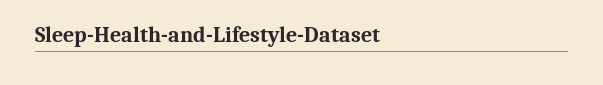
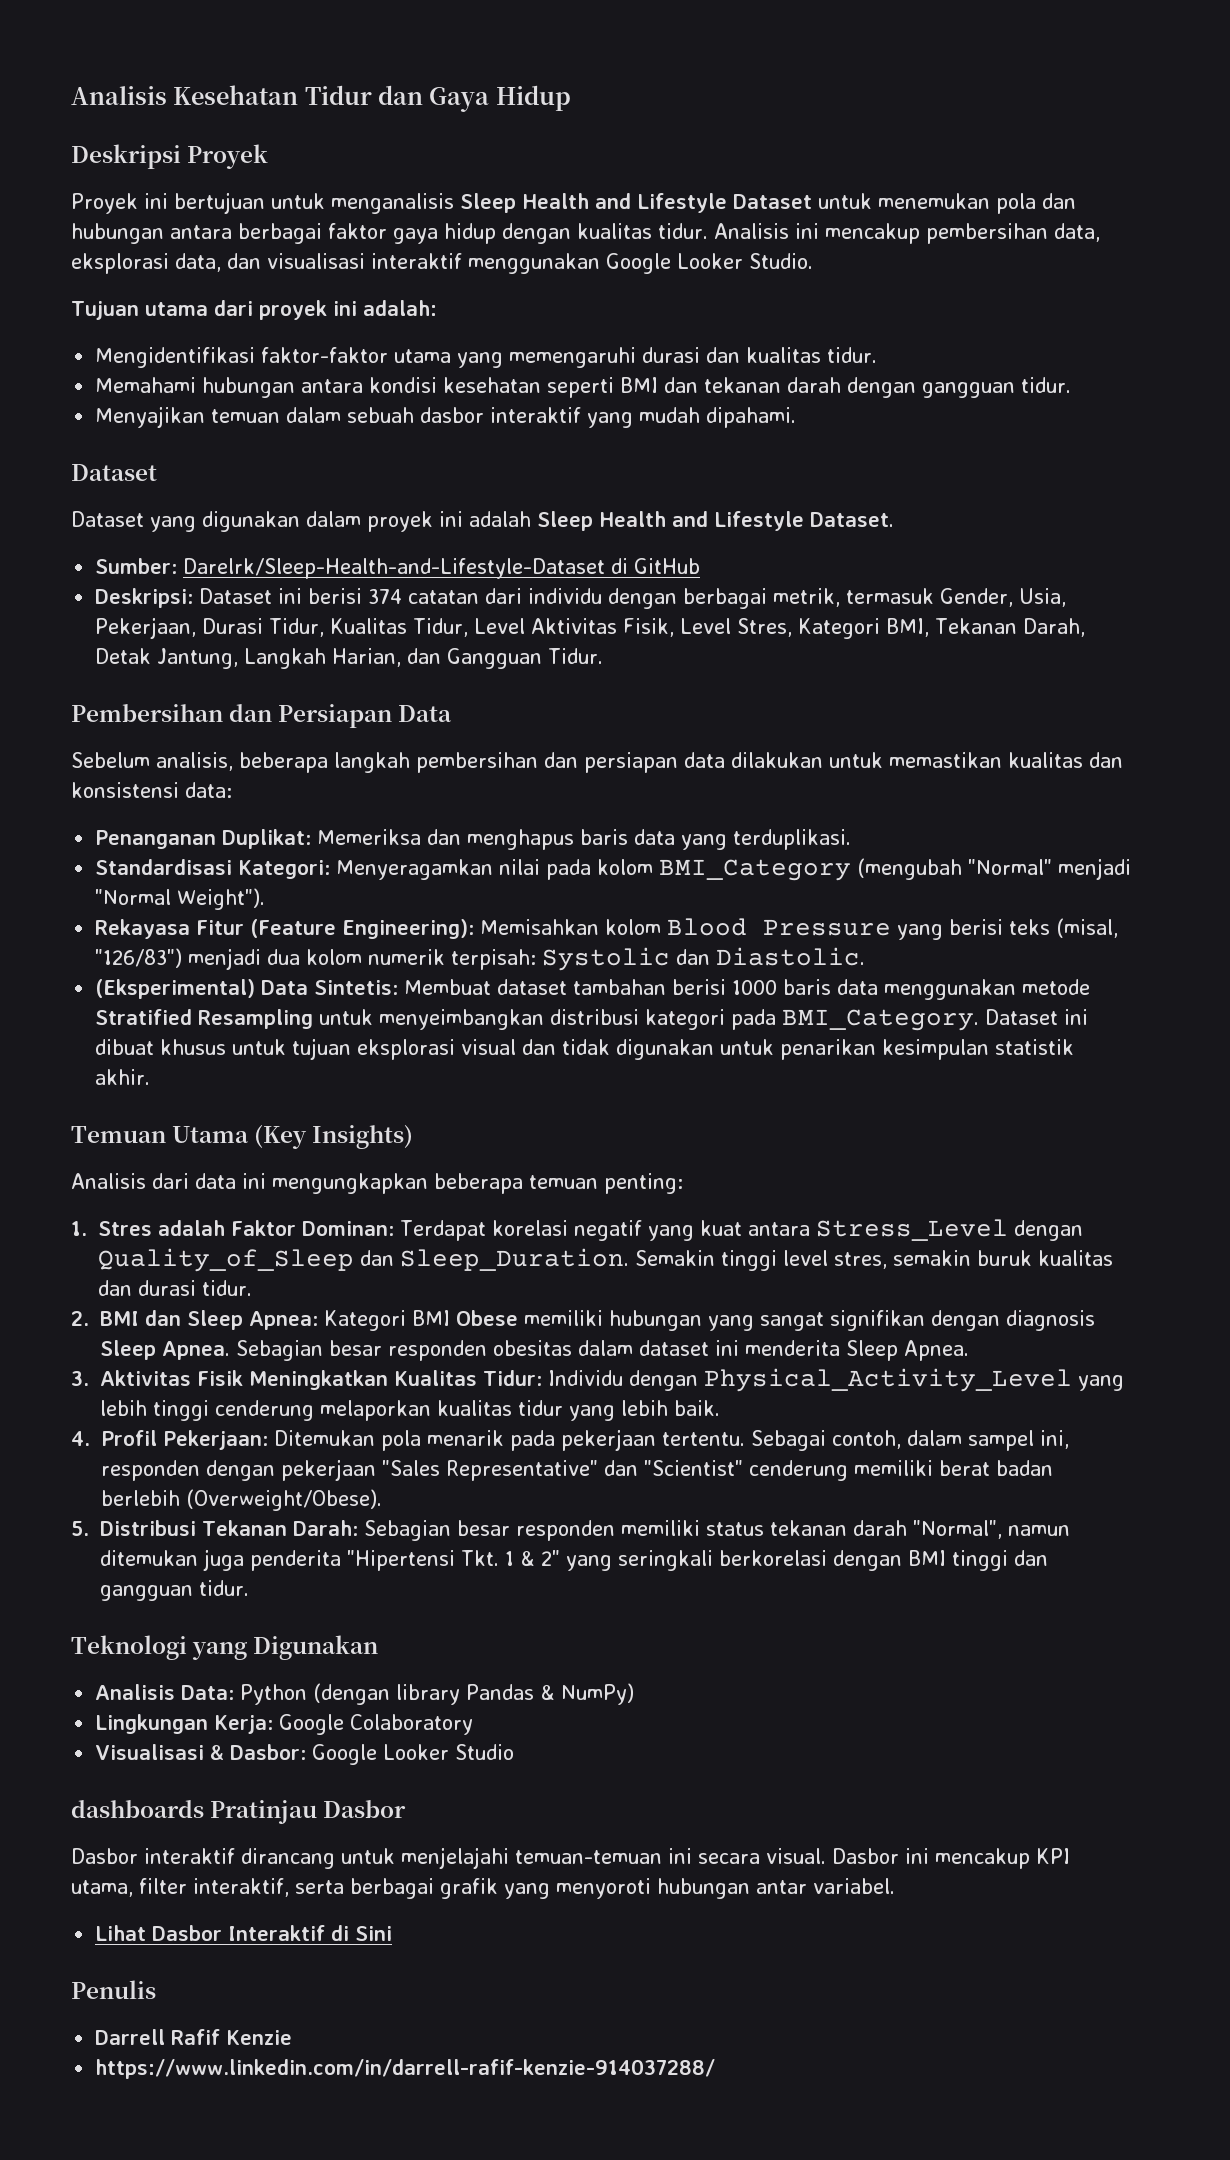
- Sleep-Health-and-Lifestyle-Dataset
+ Analisis Kesehatan Tidur dan Gaya Hidup
+ Deskripsi Proyek
+ Proyek ini bertujuan untuk menganalisis Sleep Health and Lifestyle Dataset untuk menemukan pola dan hubungan antara berbagai faktor gaya hidup dengan kualitas tidur. Analisis ini mencakup pembersihan data, eksplorasi data, dan visualisasi interaktif menggunakan Google Looker Studio.
+ Tujuan utama dari proyek ini adalah:
+ Mengidentifikasi faktor-faktor utama yang memengaruhi durasi dan kualitas tidur.
+ Memahami hubungan antara kondisi kesehatan seperti BMI dan tekanan darah dengan gangguan tidur.
+ Menyajikan temuan dalam sebuah dasbor interaktif yang mudah dipahami.
+ Dataset
+ Dataset yang digunakan dalam proyek ini adalah Sleep Health and Lifestyle Dataset.
+ Sumber: Darelrk/Sleep-Health-and-Lifestyle-Dataset di GitHub
+ Deskripsi: Dataset ini berisi 374 catatan dari individu dengan berbagai metrik, termasuk Gender, Usia, Pekerjaan, Durasi Tidur, Kualitas Tidur, Level Aktivitas Fisik, Level Stres, Kategori BMI, Tekanan Darah, Detak Jantung, Langkah Harian, dan Gangguan Tidur.
+ Pembersihan dan Persiapan Data
+ Sebelum analisis, beberapa langkah pembersihan dan persiapan data dilakukan untuk memastikan kualitas dan konsistensi data:
+ Penanganan Duplikat: Memeriksa dan menghapus baris data yang terduplikasi.
+ Standardisasi Kategori: Menyeragamkan nilai pada kolom BMI_Category (mengubah "Normal" menjadi "Normal Weight").
+ Rekayasa Fitur (Feature Engineering): Memisahkan kolom Blood Pressure yang berisi teks (misal, "126/83") menjadi dua kolom numerik terpisah: Systolic dan Diastolic.
+ (Eksperimental) Data Sintetis: Membuat dataset tambahan berisi 1000 baris data menggunakan metode Stratified Resampling untuk menyeimbangkan distribusi kategori pada BMI_Category. Dataset ini dibuat khusus untuk tujuan eksplorasi visual dan tidak digunakan untuk penarikan kesimpulan statistik akhir.
+ Temuan Utama (Key Insights)
+ Analisis dari data ini mengungkapkan beberapa temuan penting:
+ 1. Stres adalah Faktor Dominan: Terdapat korelasi negatif yang kuat antara Stress_Level dengan Quality_of_Sleep dan Sleep_Duration. Semakin tinggi level stres, semakin buruk kualitas dan durasi tidur.
+ 2. BMI dan Sleep Apnea: Kategori BMI Obese memiliki hubungan yang sangat signifikan dengan diagnosis Sleep Apnea. Sebagian besar responden obesitas dalam dataset ini menderita Sleep Apnea.
+ 3. Aktivitas Fisik Meningkatkan Kualitas Tidur: Individu dengan Physical_Activity_Level yang lebih tinggi cenderung melaporkan kualitas tidur yang lebih baik.
+ 4. Profil Pekerjaan: Ditemukan pola menarik pada pekerjaan tertentu. Sebagai contoh, dalam sampel ini, responden dengan pekerjaan "Sales Representative" dan "Scientist" cenderung memiliki berat badan berlebih (Overweight/Obese).
+ 5. Distribusi Tekanan Darah: Sebagian besar responden memiliki status tekanan darah "Normal", namun ditemukan juga penderita "Hipertensi Tkt. 1 & 2" yang seringkali berkorelasi dengan BMI tinggi dan gangguan tidur.
+ Teknologi yang Digunakan
+ Analisis Data: Python (dengan library Pandas & NumPy)
+ Lingkungan Kerja: Google Colaboratory
+ Visualisasi & Dasbor: Google Looker Studio
+ dashboards Pratinjau Dasbor
+ Dasbor interaktif dirancang untuk menjelajahi temuan-temuan ini secara visual. Dasbor ini mencakup KPI utama, filter interaktif, serta berbagai grafik yang menyoroti hubungan antar variabel.
+ Lihat Dasbor Interaktif di Sini
+ Penulis
+ Darrell Rafif Kenzie
+ https://www.linkedin.com/in/darrell-rafif-kenzie-914037288/

